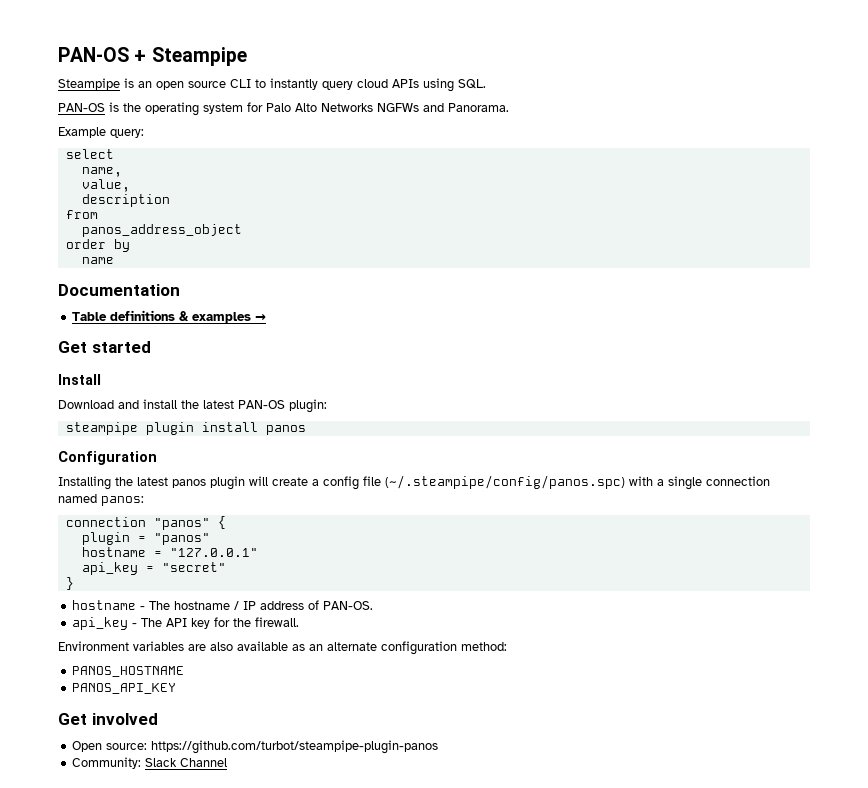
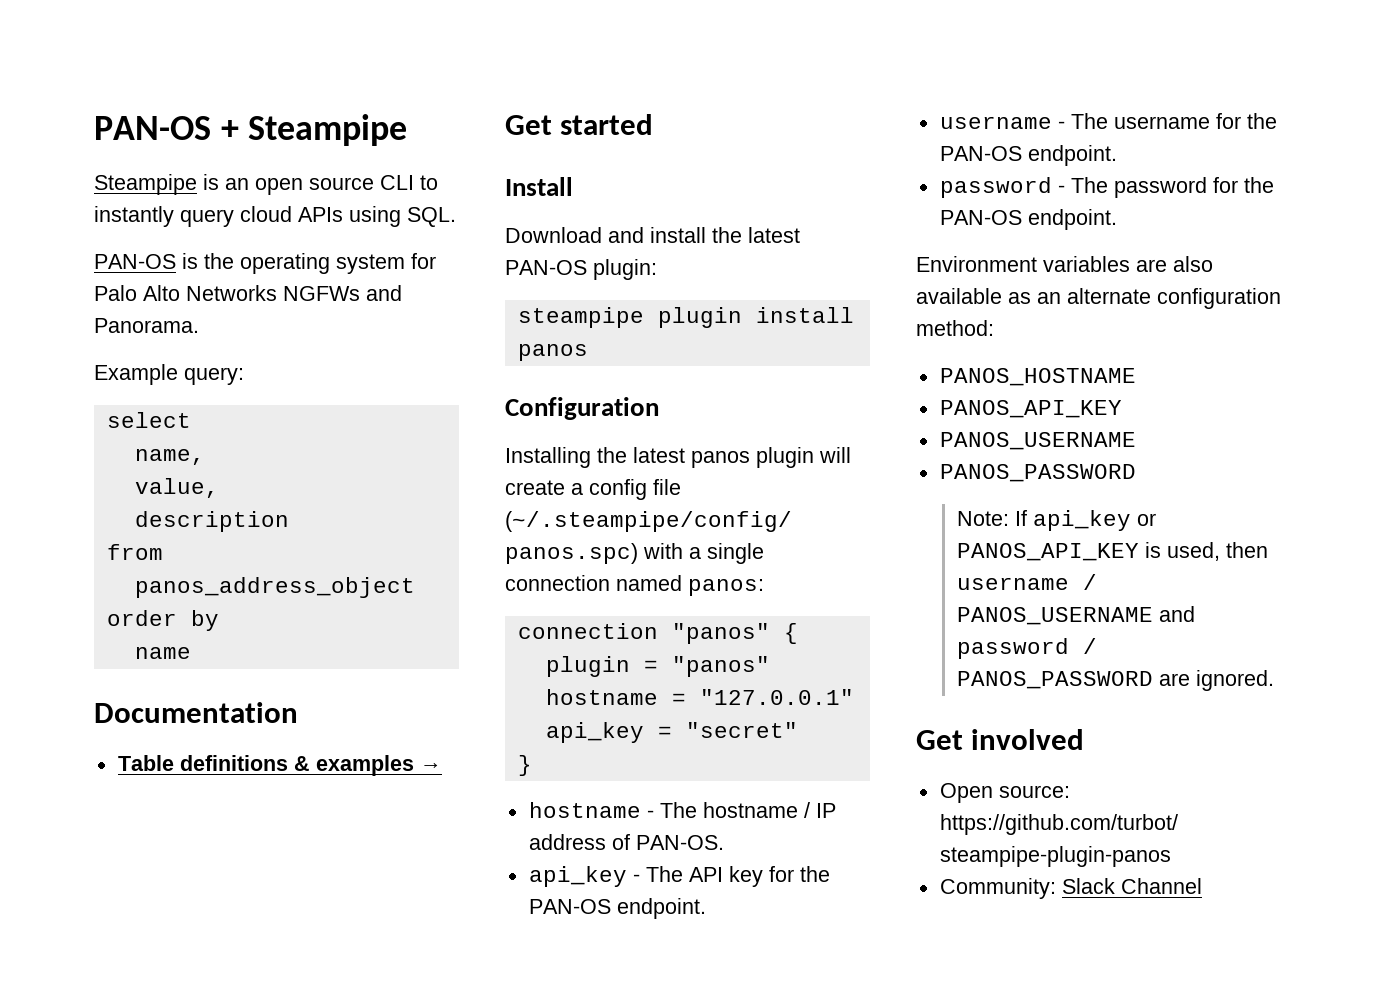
- api_key - The API key for the firewall.
+ api_key - The API key for the PAN-OS endpoint.
+ username - The username for the PAN-OS endpoint.
+ password - The password for the PAN-OS endpoint.
  PANOS_HOSTNAME
  PANOS_API_KEY
+ PANOS_USERNAME
+ PANOS_PASSWORD
+ Note: If api_key or PANOS_API_KEY is used, then username / PANOS_USERNAME and password / PANOS_PASSWORD are ignored.

